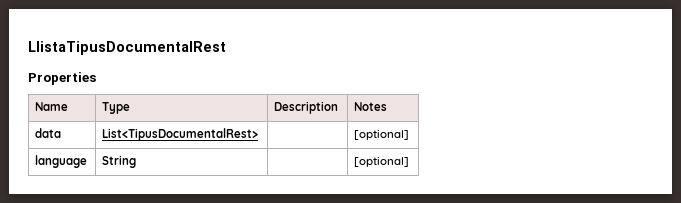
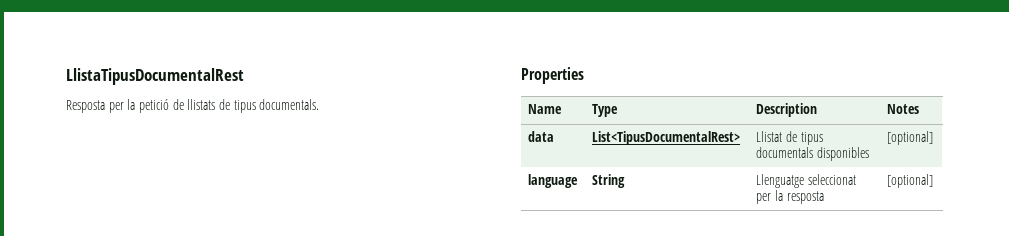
+ Resposta per la petició de llistats de tipus documentals.
- data | List<TipusDocumentalRest> | | [optional]
- language | String | | [optional]
+ data | List<TipusDocumentalRest> | Llistat de tipus documentals disponibles | [optional]
+ language | String | Llenguatge seleccionat per la resposta | [optional]

